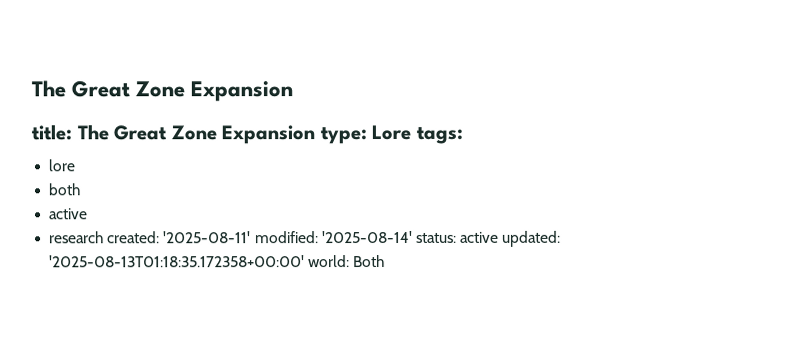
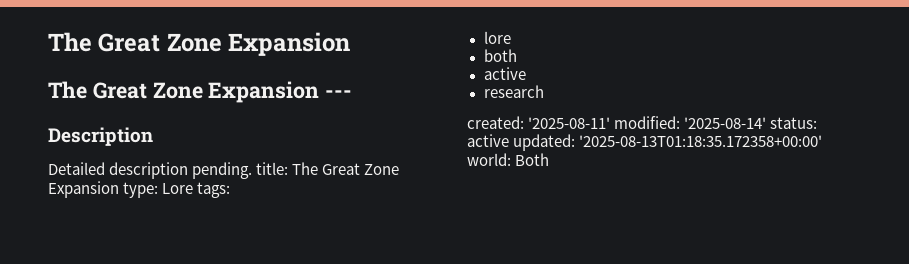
- title: The Great Zone Expansion type: Lore tags:
+ The Great Zone Expansion ---
+ Description
+ Detailed description pending. title: The Great Zone Expansion type: Lore tags:
- research created: '2025-08-11' modified: '2025-08-14' status: active updated: '2025-08-13T01:18:35.172358+00:00' world: Both
+ research
+ created: '2025-08-11' modified: '2025-08-14' status: active updated: '2025-08-13T01:18:35.172358+00:00' world: Both

